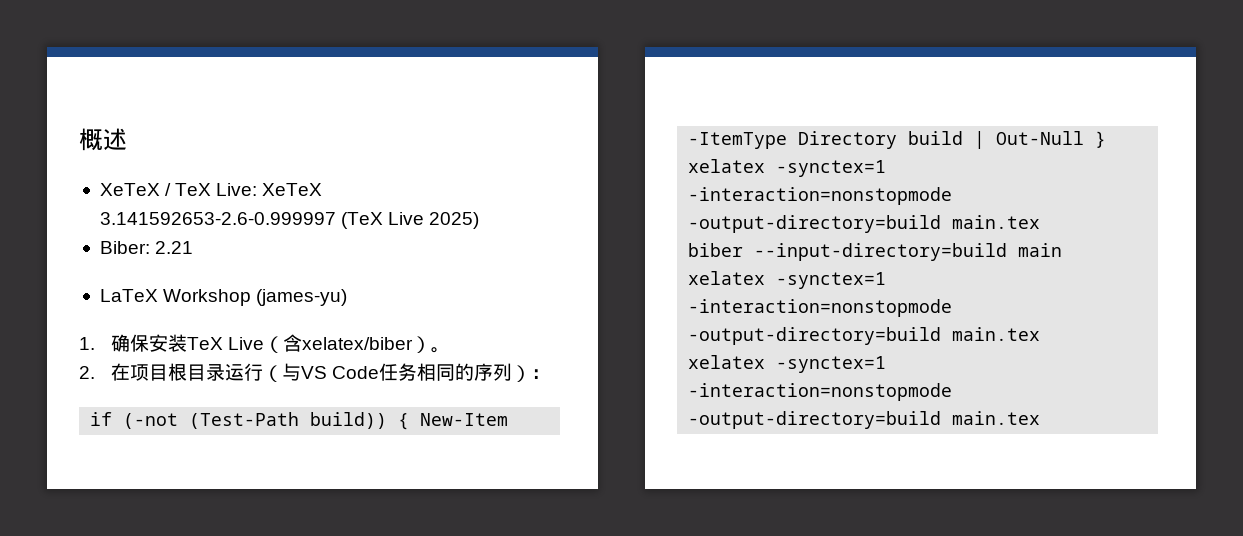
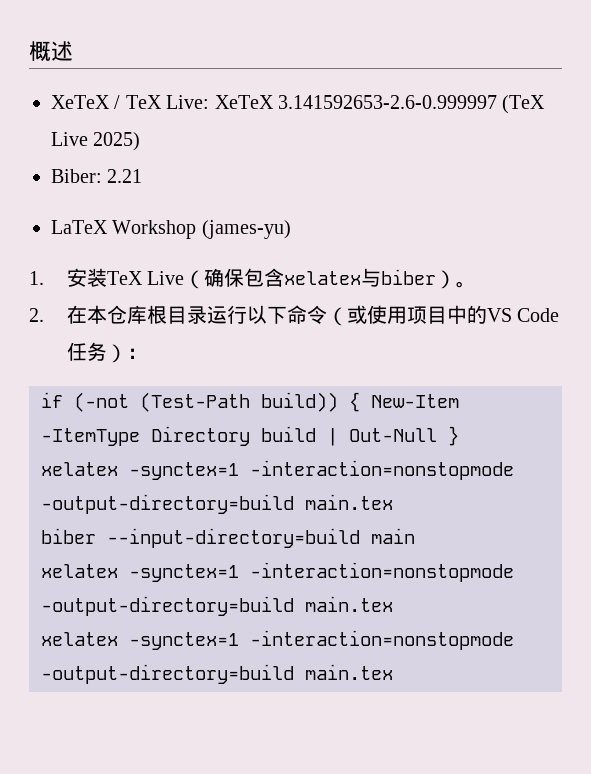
- 1.确保安装TeX Live（含xelatex/biber）。
+ 1.安装TeX Live（确保包含xelatex与biber）。
- 2.在项目根目录运行（与VS Code任务相同的序列）：
+ 2.在本仓库根目录运行以下命令（或使用项目中的VS Code任务）：

